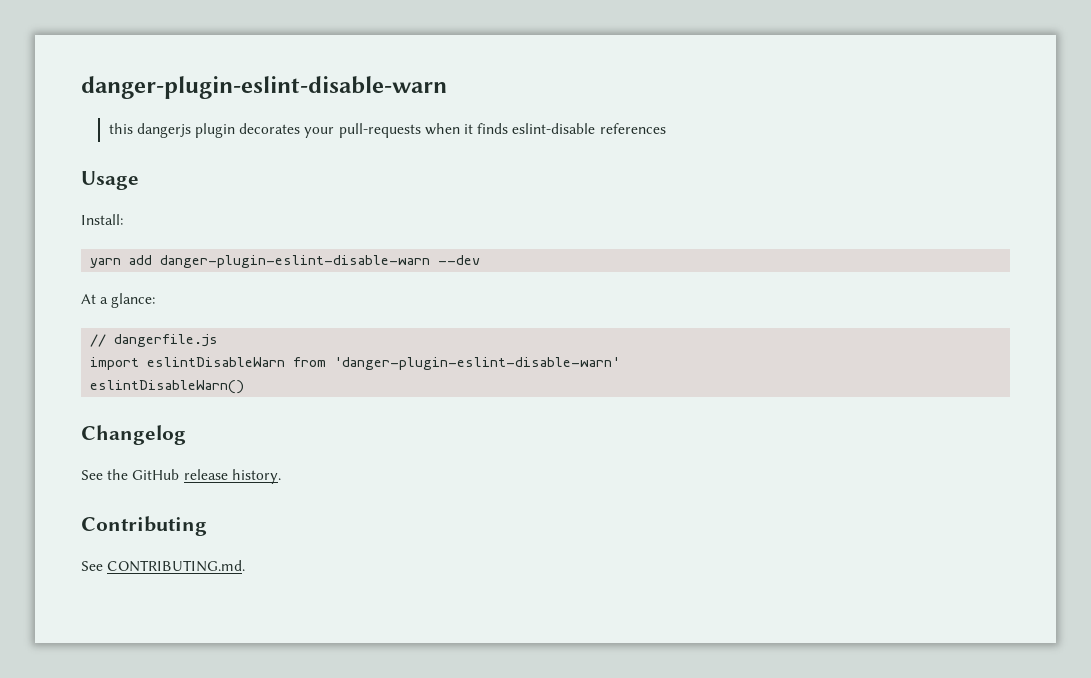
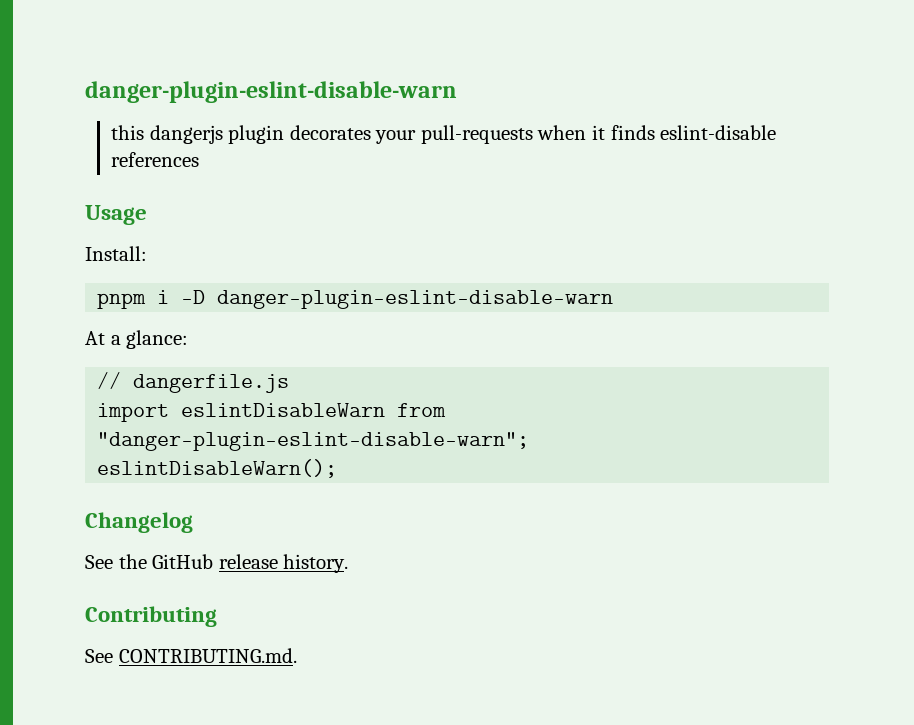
- yarn add danger-plugin-eslint-disable-warn --dev
+ pnpm i -D danger-plugin-eslint-disable-warn
- import eslintDisableWarn from 'danger-plugin-eslint-disable-warn'
- eslintDisableWarn()
+ import eslintDisableWarn from "danger-plugin-eslint-disable-warn";
+ eslintDisableWarn();

